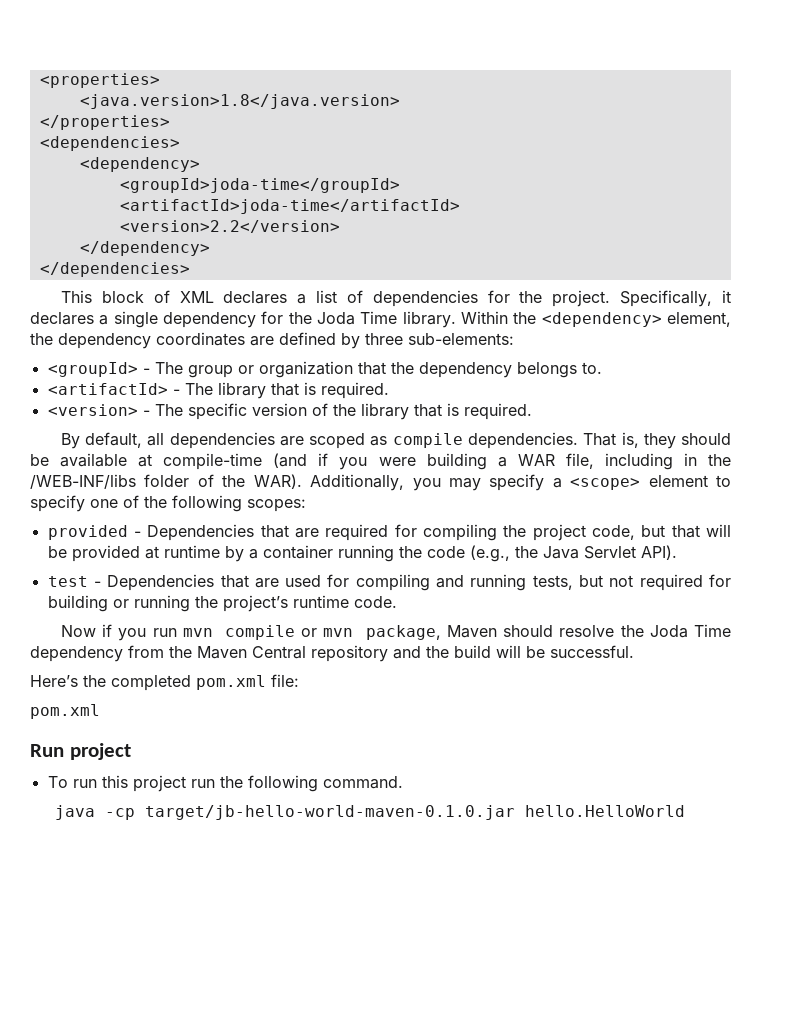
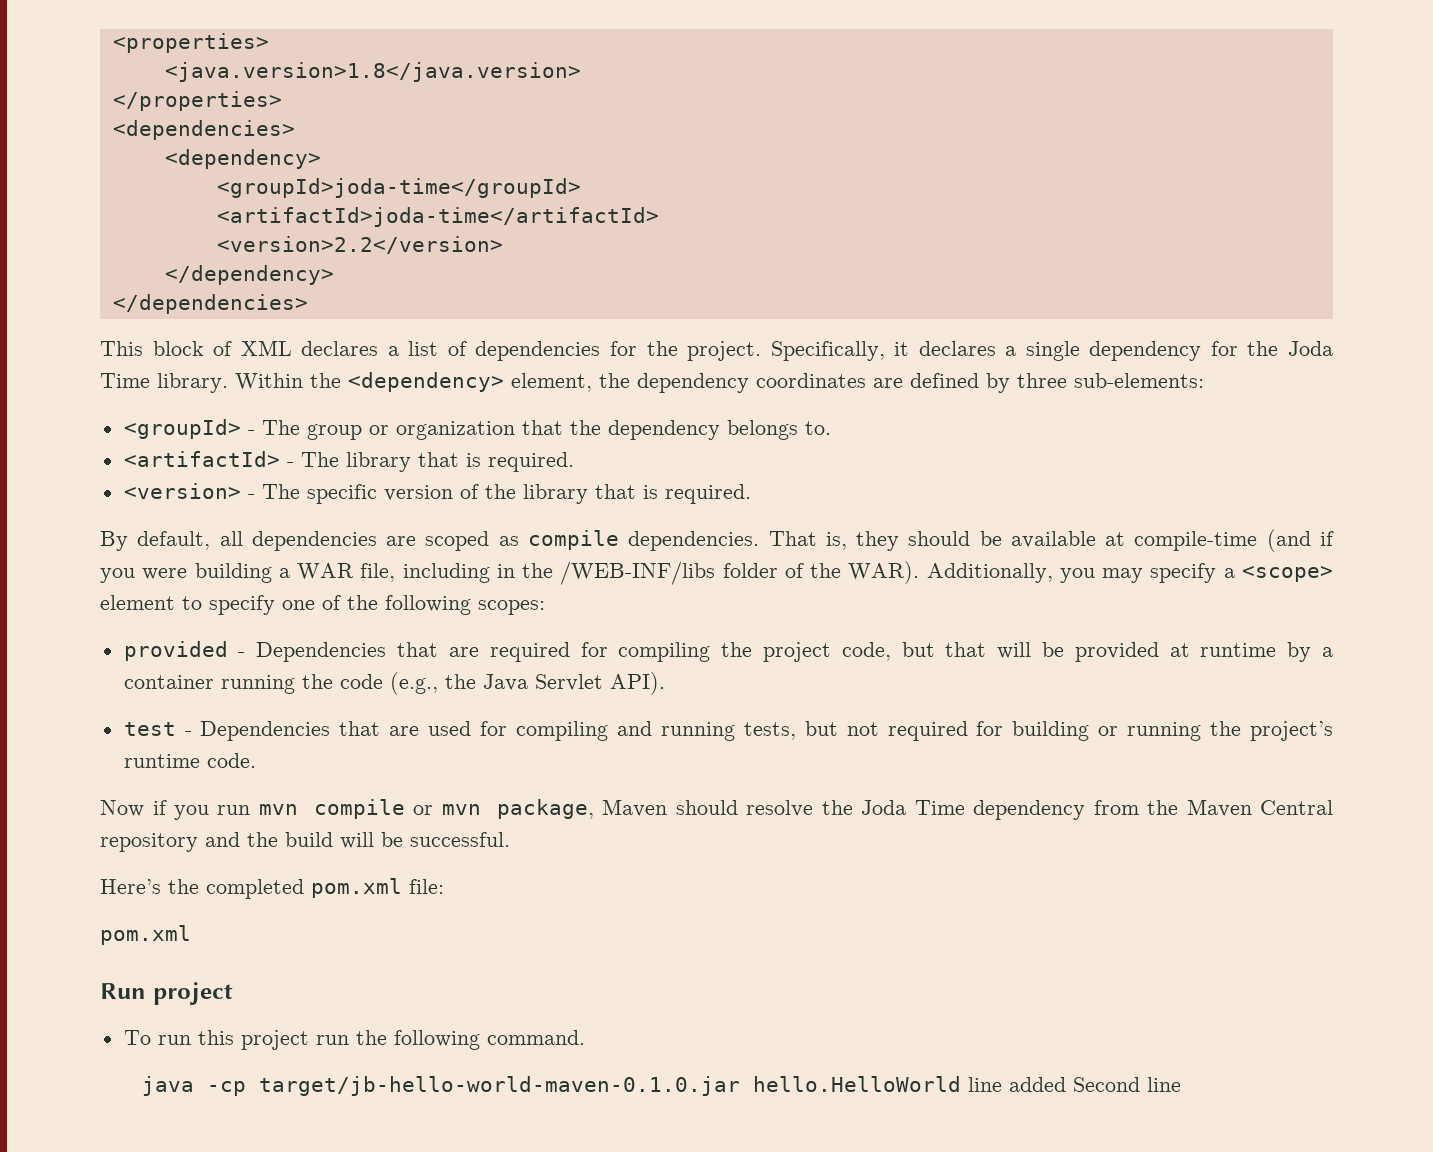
- java -cp target/jb-hello-world-maven-0.1.0.jar hello.HelloWorld
+ java -cp target/jb-hello-world-maven-0.1.0.jar hello.HelloWorld line added Second line

